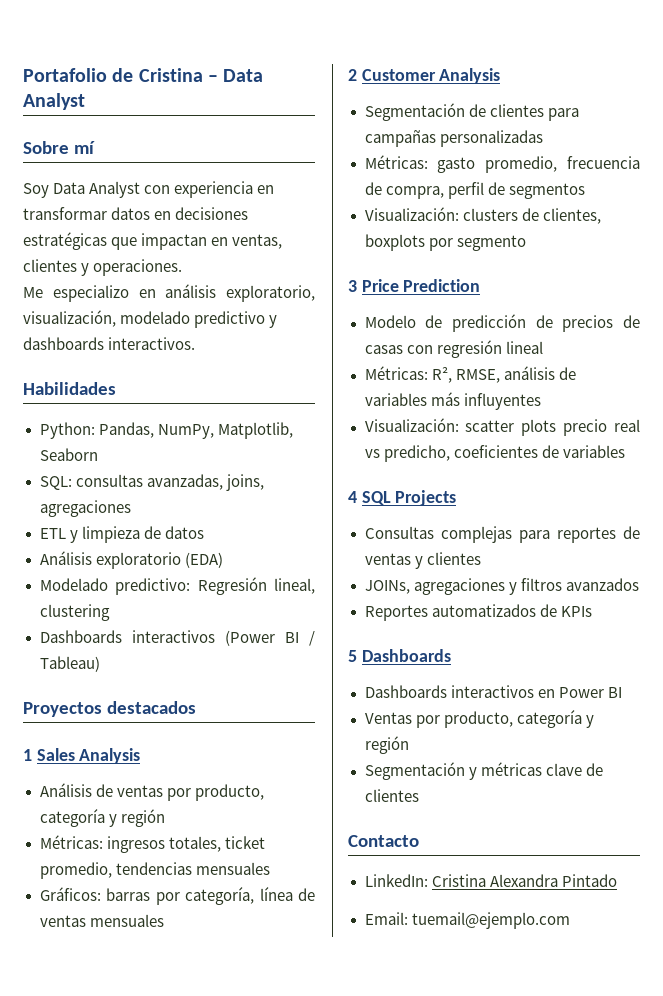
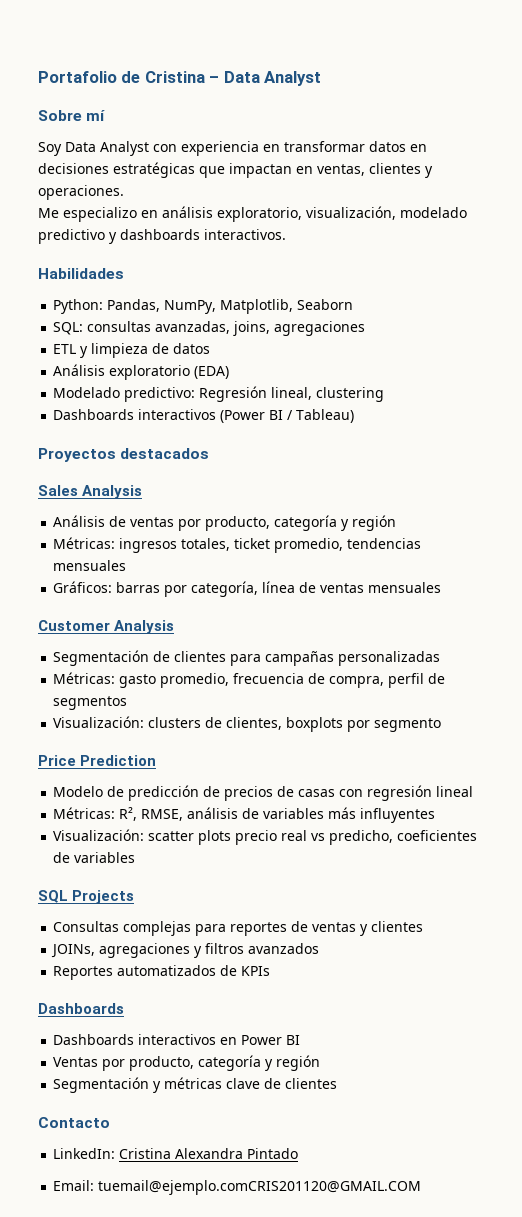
- 1 Sales Analysis
+ Sales Analysis
- 2 Customer Analysis
+ Customer Analysis
- 3 Price Prediction
+ Price Prediction
- 4 SQL Projects
+ SQL Projects
  Reportes automatizados de KPIs
- 5 Dashboards
+ Dashboards
- Email: tuemail@ejemplo.com
+ Email: tuemail@ejemplo.comCRIS201120@GMAIL.COM

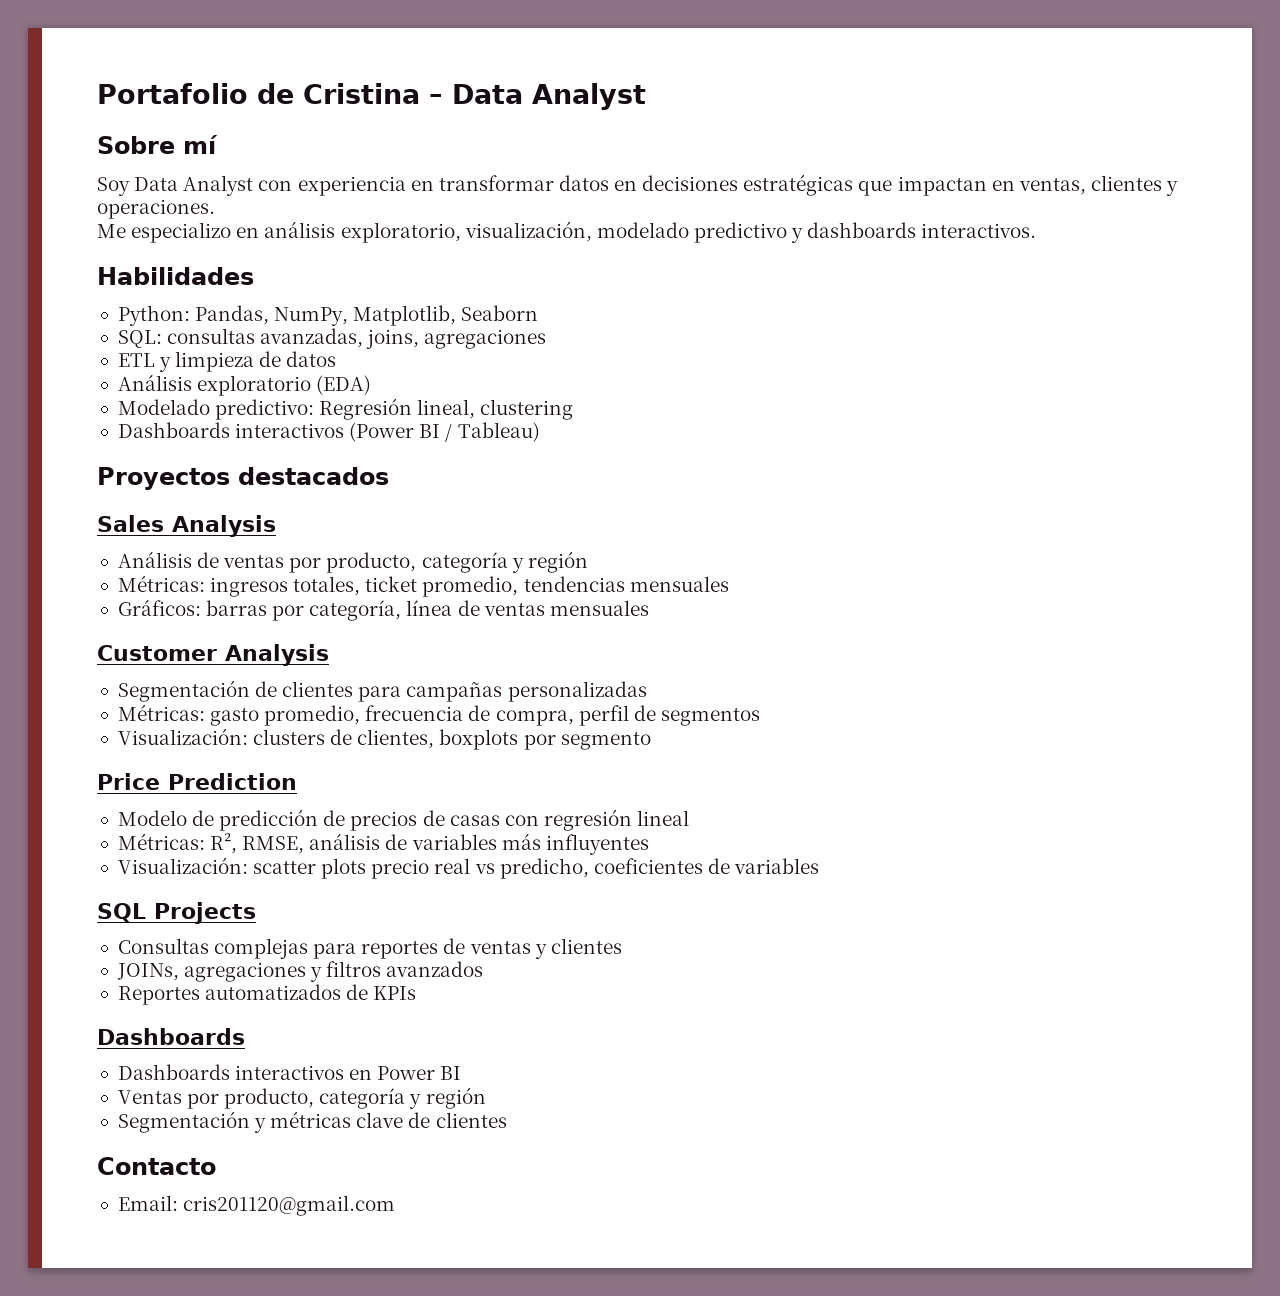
- LinkedIn: Cristina Alexandra Pintado
- Email: tuemail@ejemplo.comCRIS201120@GMAIL.COM
+ Email: cris201120@gmail.com

